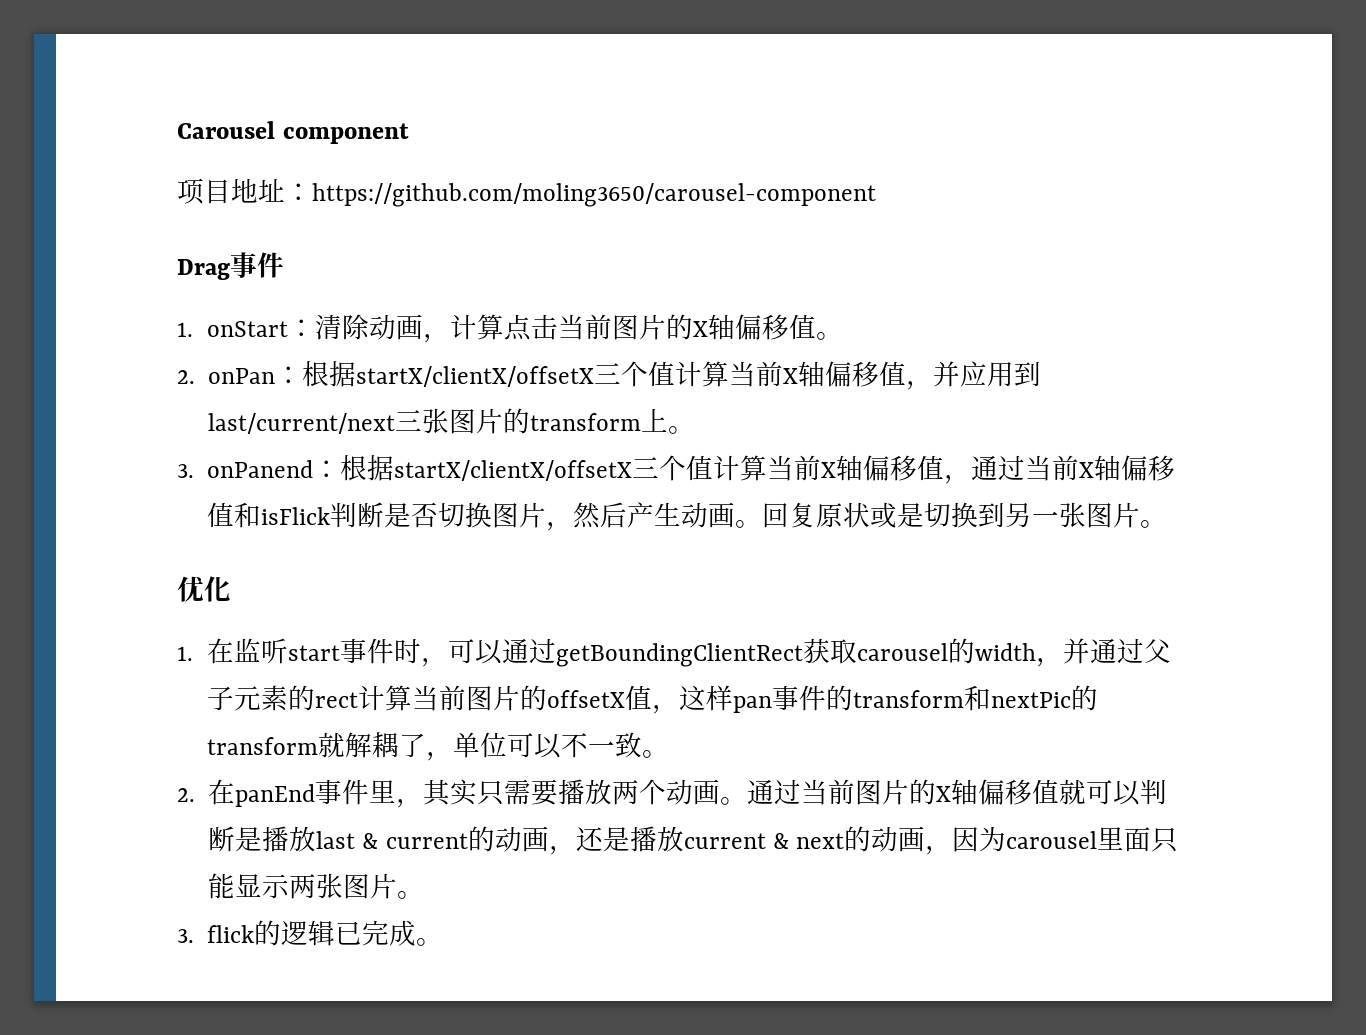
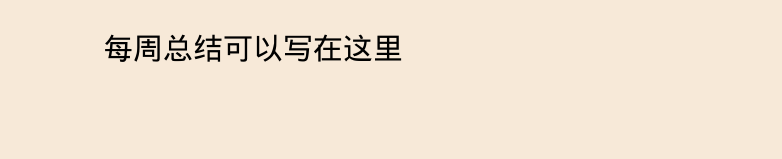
- Carousel component
- 项目地址：https://github.com/moling3650/carousel-component
- Drag事件
- 1. onStart：清除动画，计算点击当前图片的X轴偏移值。
- 2. onPan：根据startX/clientX/offsetX三个值计算当前X轴偏移值，并应用到last/current/next三张图片的transform上。
- 3. onPanend：根据startX/clientX/offsetX三个值计算当前X轴偏移值，通过当前X轴偏移值和isFlick判断是否切换图片，然后产生动画。回复原状或是切换到另一张图片。
- 优化
- 1.在监听start事件时，可以通过getBoundingClientRect获取carousel的width，并通过父子元素的rect计算当前图片的offsetX值，这样pan事件的transform和nextPic的transform就解耦了，单位可以不一致。
- 2.在panEnd事件里，其实只需要播放两个动画。通过当前图片的X轴偏移值就可以判断是播放last & current的动画，还是播放current & next的动画，因为carousel里面只能显示两张图片。
- 3. flick的逻辑已完成。
+ 每周总结可以写在这里

